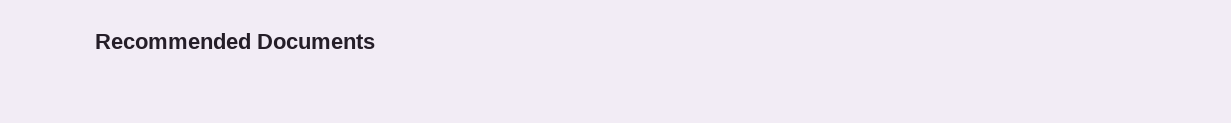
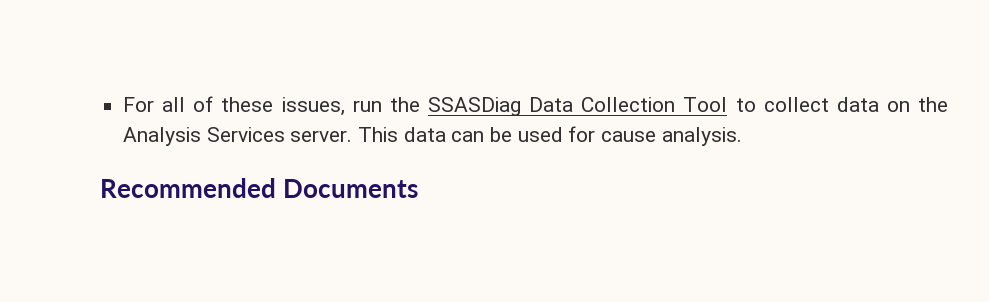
+ For all of these issues, run the SSASDiag Data Collection Tool to collect data on the Analysis Services server. This data can be used for cause analysis.

